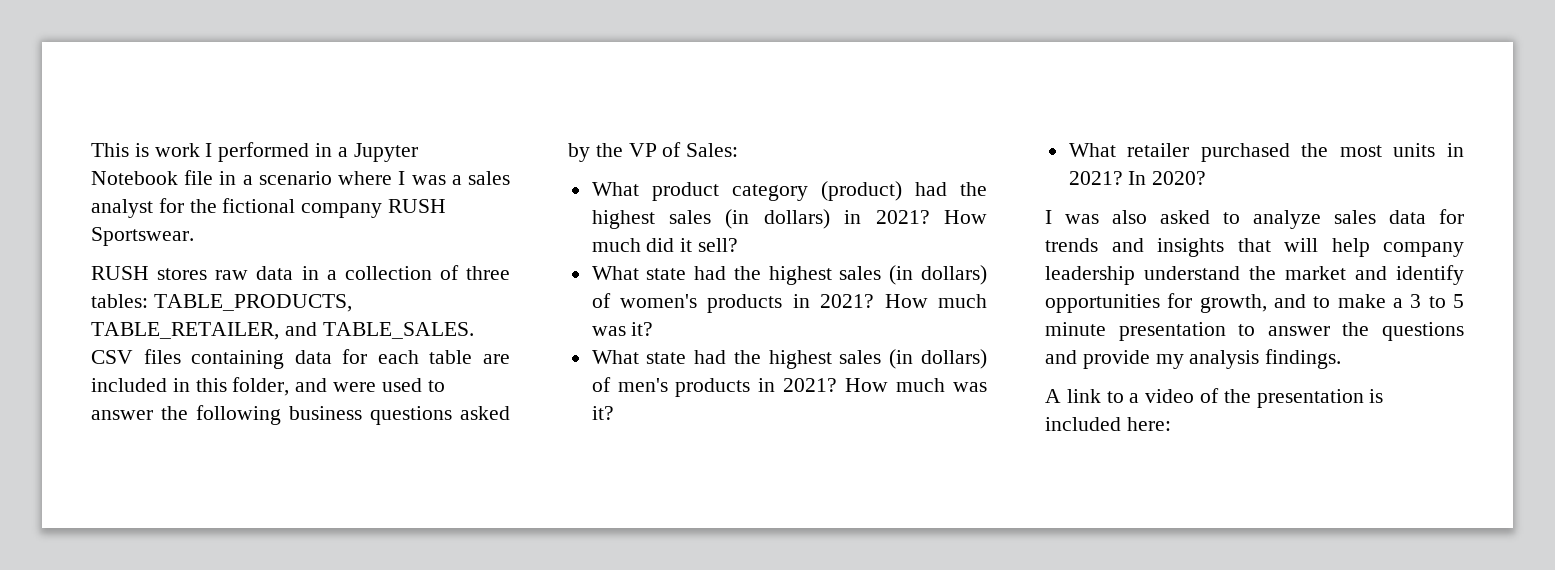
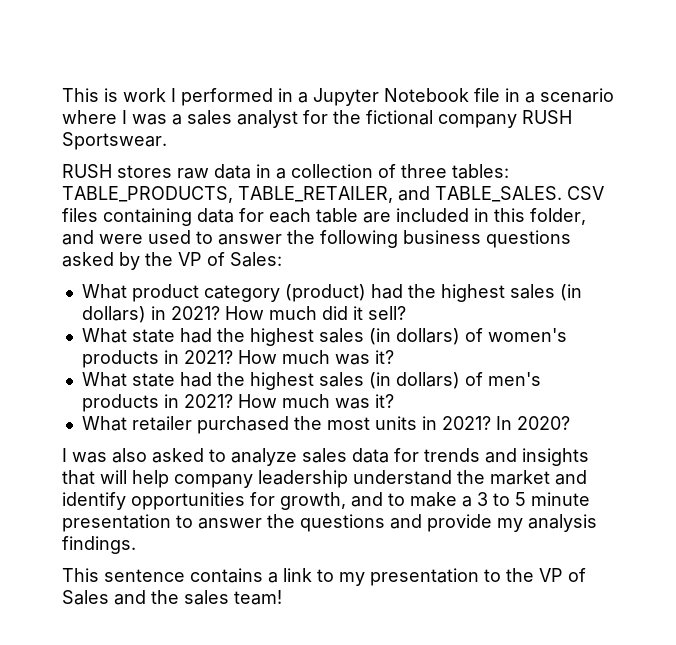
- A link to a video of the presentation is included here:
+ This sentence contains a link to my presentation to the VP of Sales and the sales team!

